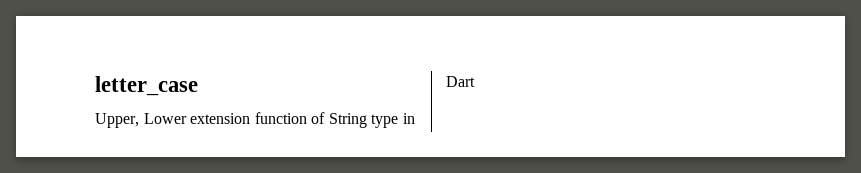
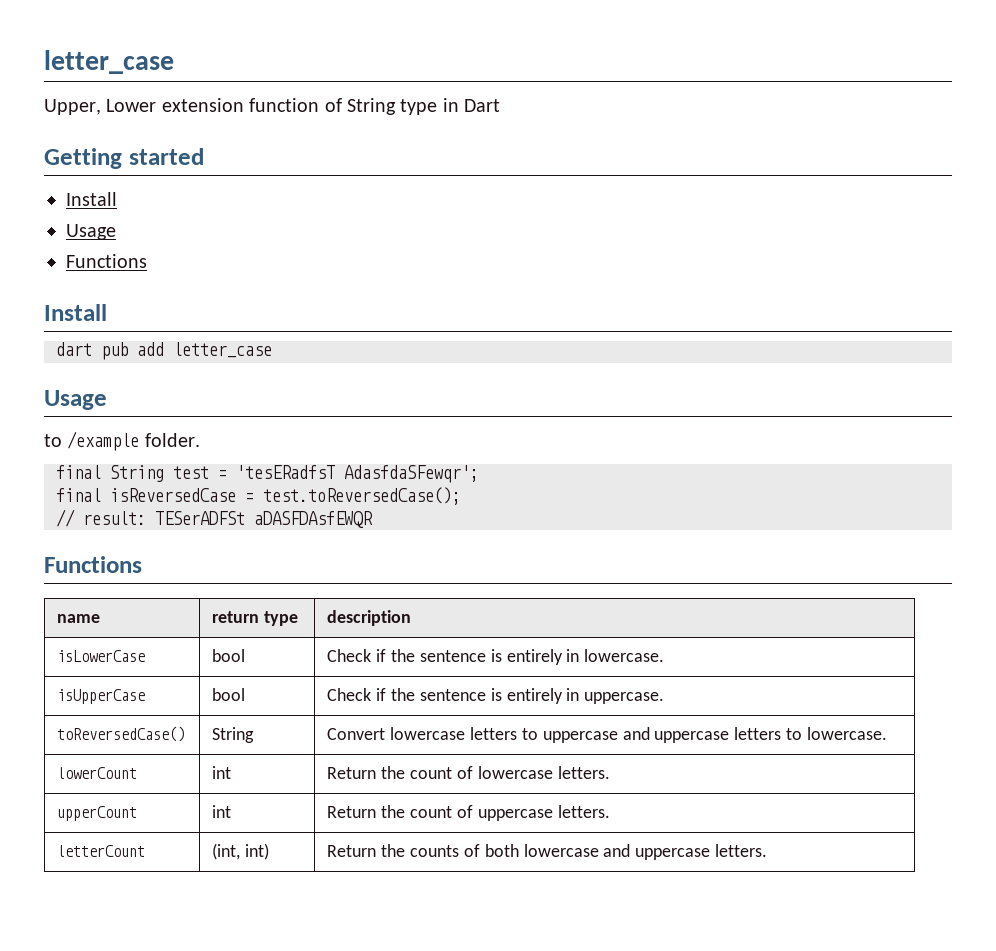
+ Getting started
+ Install
+ Usage
+ Functions
+ Install
+ dart pub add letter_case
+ Usage
+ to /example folder.
+ final String test = 'tesERadfsT AdasfdaSFewqr';
+ final isReversedCase = test.toReversedCase();
+ // result: TESerADFSt aDASFDAsfEWQR
+ Functions
+ name | return type | description
+ isLowerCase | bool | Check if the sentence is entirely in lowercase.
+ isUpperCase | bool | Check if the sentence is entirely in uppercase.
+ toReversedCase() | String | Convert lowercase letters to uppercase and uppercase letters to lowercase.
+ lowerCount | int | Return the count of lowercase letters.
+ upperCount | int | Return the count of uppercase letters.
+ letterCount | (int, int) | Return the counts of both lowercase and uppercase letters.

